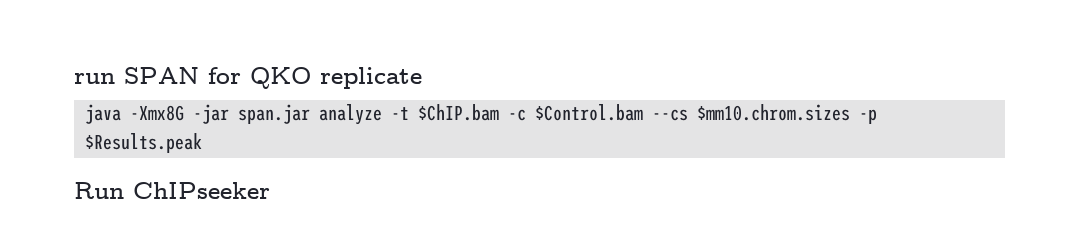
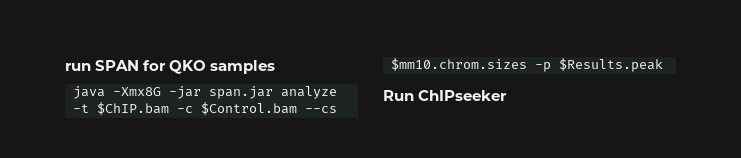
- run SPAN for QKO replicate
+ run SPAN for QKO samples

